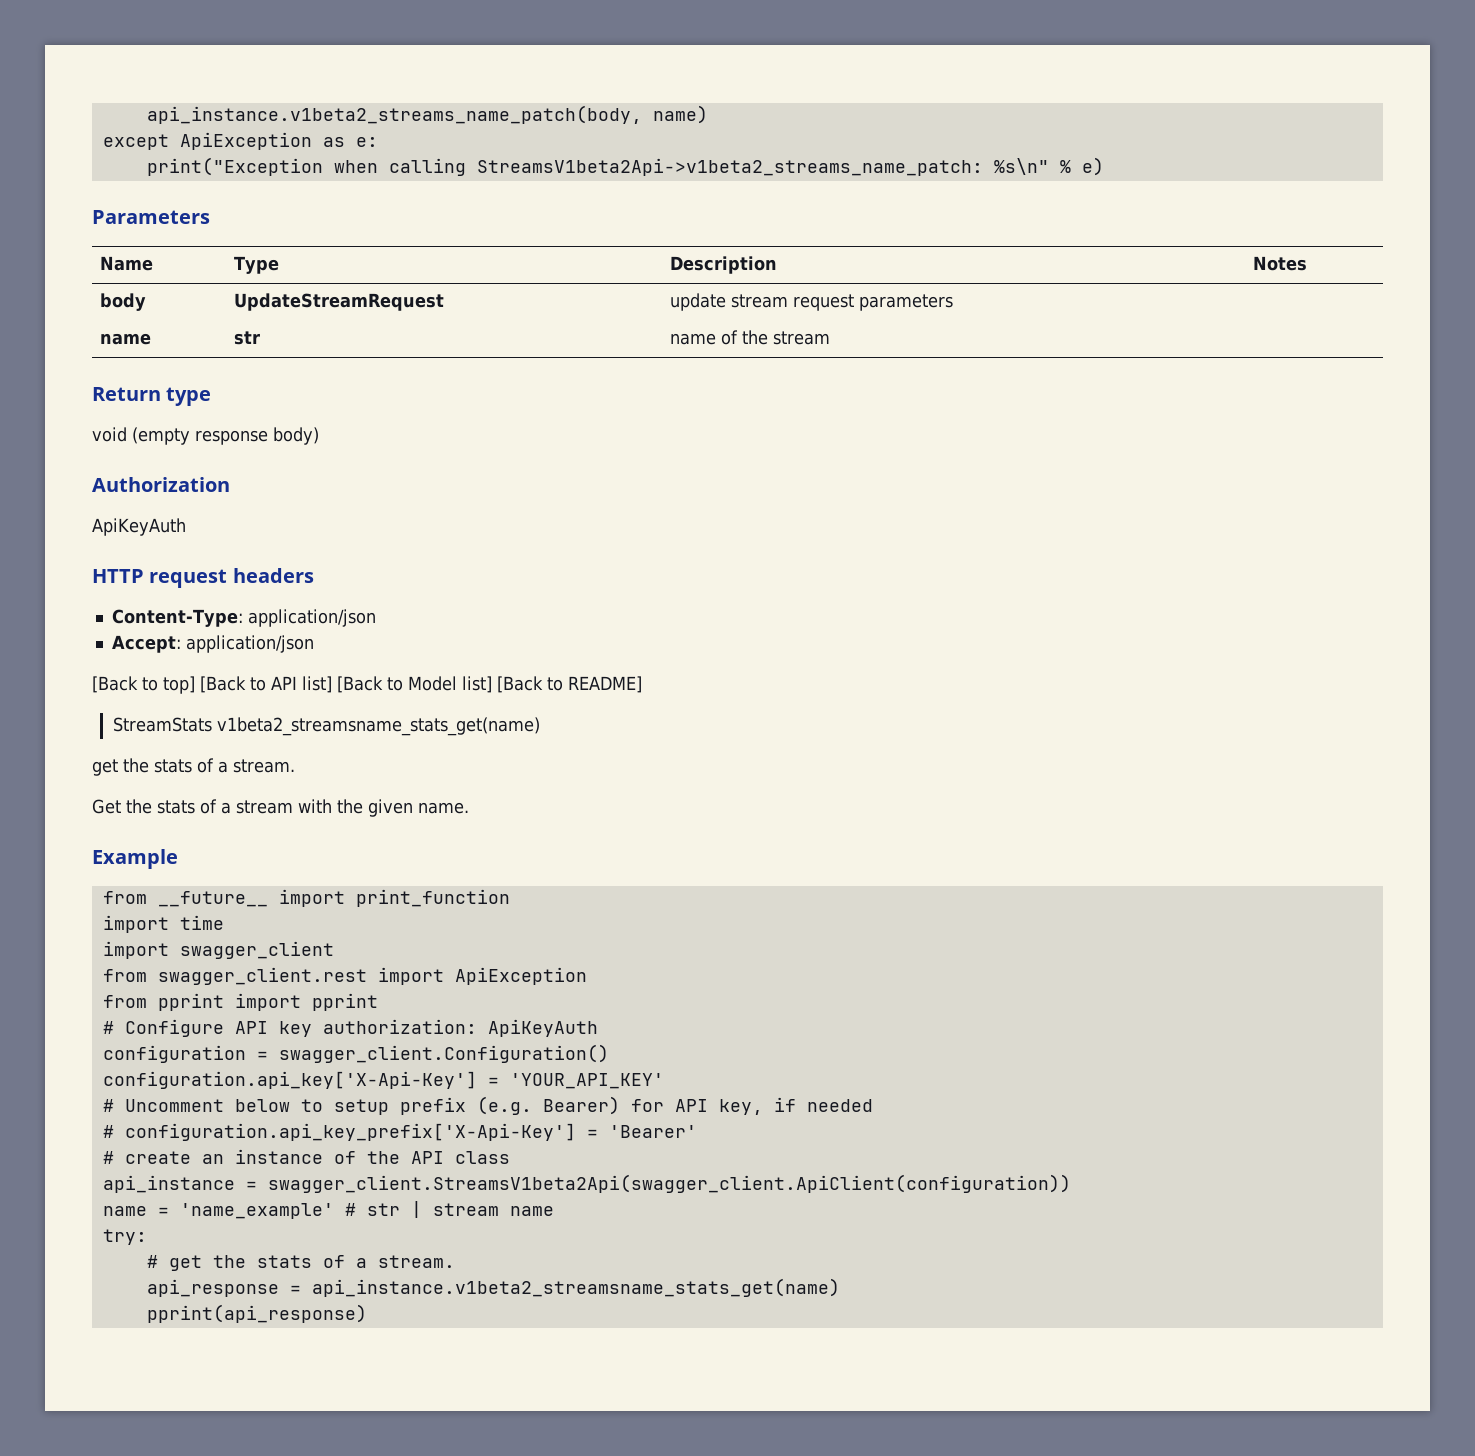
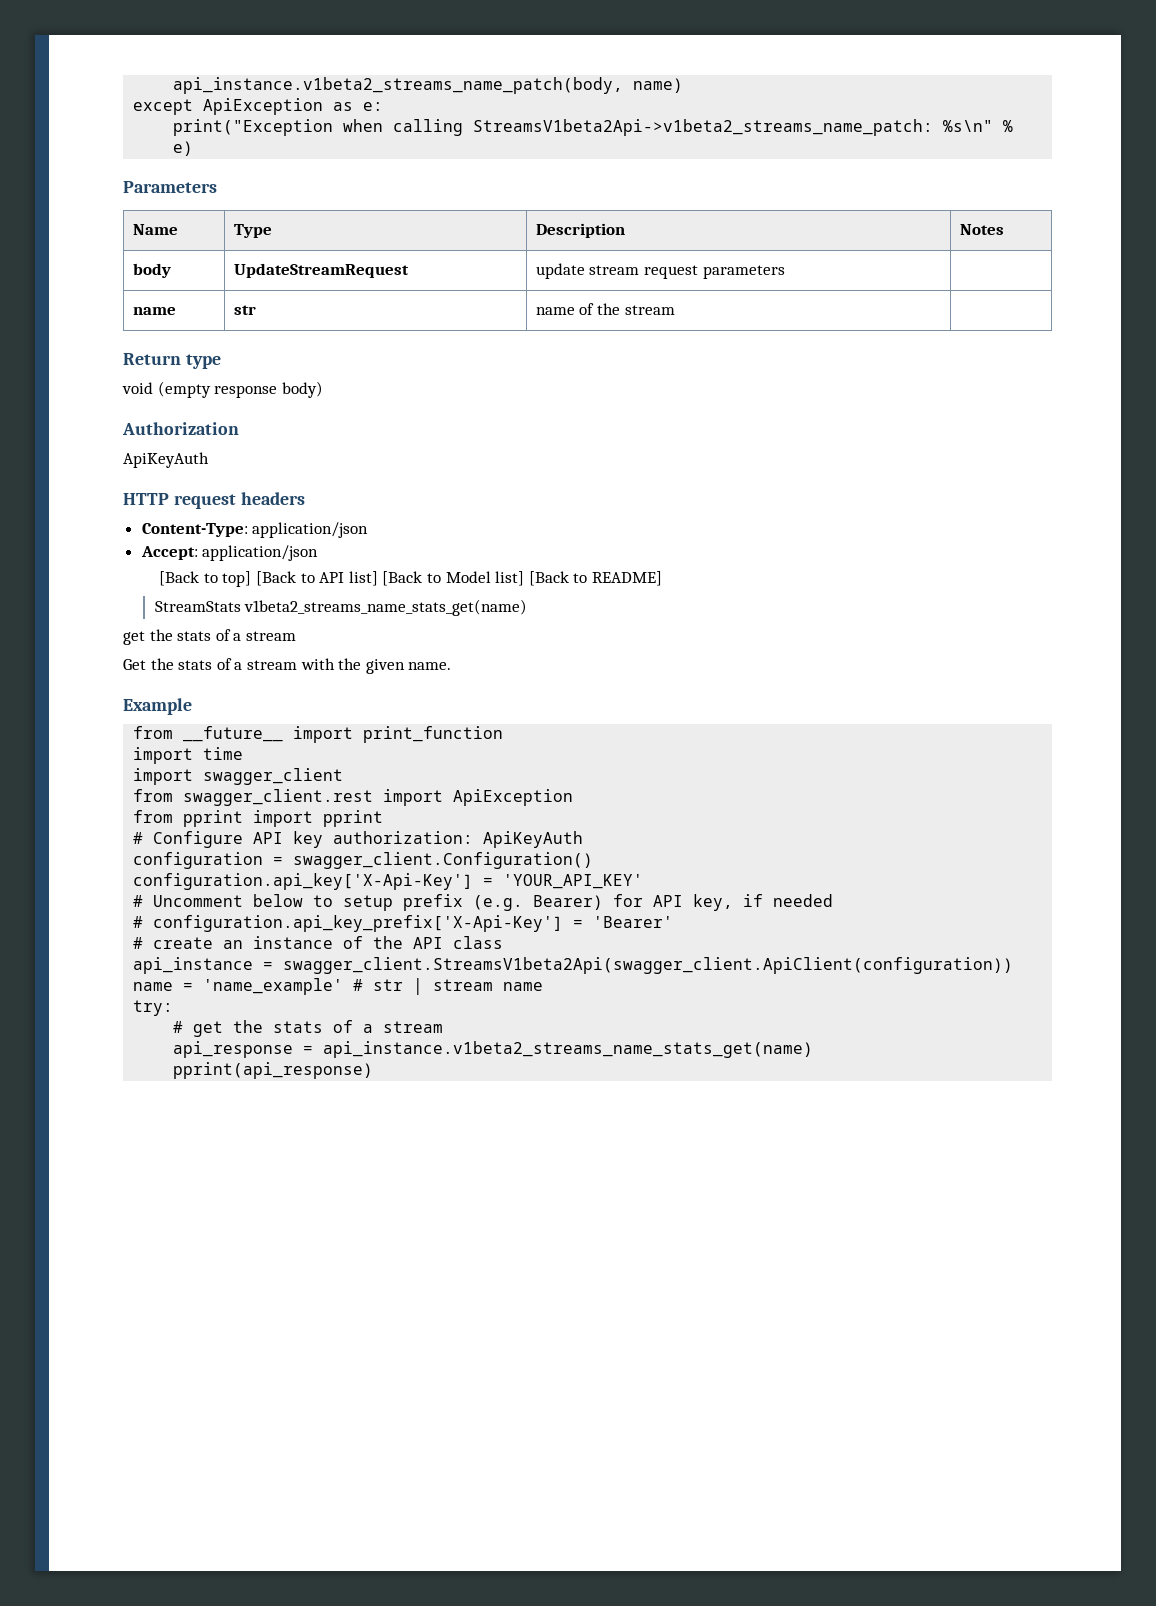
- StreamStats v1beta2_streamsname_stats_get(name)
- get the stats of a stream.
+ StreamStats v1beta2_streams_name_stats_get(name)
+ get the stats of a stream
- # get the stats of a stream.
+ # get the stats of a stream
- api_response = api_instance.v1beta2_streamsname_stats_get(name)
+ api_response = api_instance.v1beta2_streams_name_stats_get(name)

